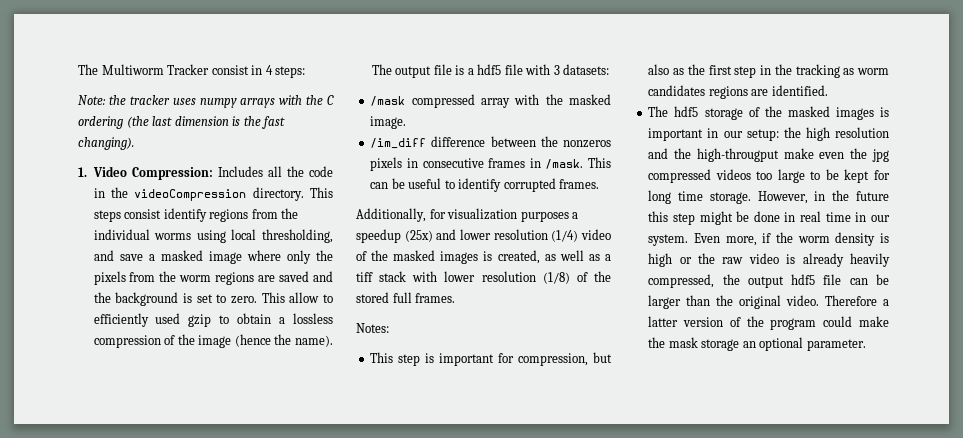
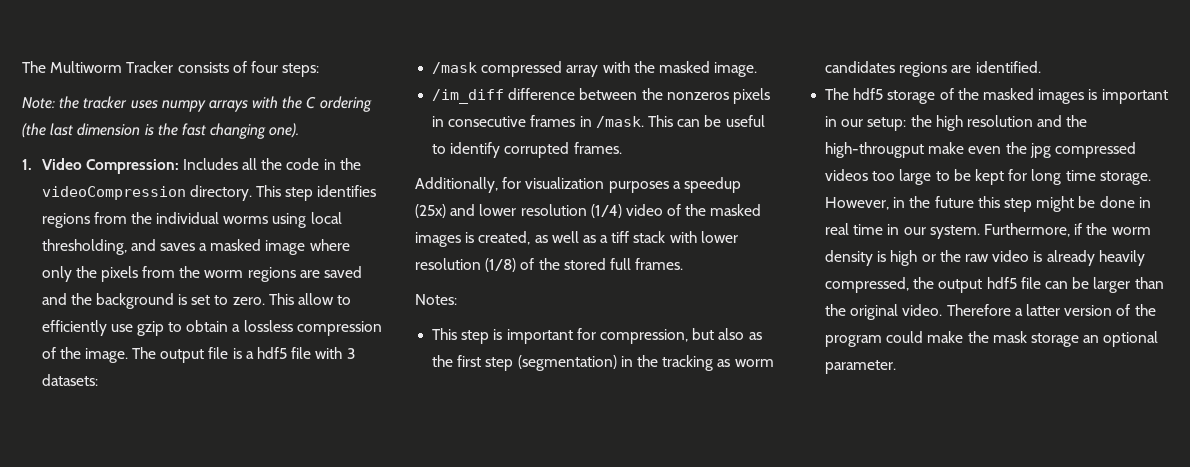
- The Multiworm Tracker consist in 4 steps:
+ The Multiworm Tracker consists of four steps:
- Note: the tracker uses numpy arrays with the C ordering (the last dimension is the fast changing).
+ Note: the tracker uses numpy arrays with the C ordering (the last dimension is the fast changing one).
- This steps consist identify regions from the individual worms using local thresholding, and save a masked image where only the pixels from the worm regions are saved and the background is set to zero.
+ This step identifies regions from the individual worms using local thresholding, and saves a masked image where only the pixels from the worm regions are saved and the background is set to zero.
- This allow to efficiently used gzip to obtain a lossless compression of the image (hence the name).
+ This allow to efficiently use gzip to obtain a lossless compression of the image.
- This step is important for compression, but also as the first step in the tracking as worm candidates regions are identified.
+ This step is important for compression, but also as the first step (segmentation) in the tracking as worm candidates regions are identified.
- Even more, if the worm density is high or the raw video is already heavily compressed, the output hdf5 file can be larger than the original video.
+ Furthermore, if the worm density is high or the raw video is already heavily compressed, the output hdf5 file can be larger than the original video.

